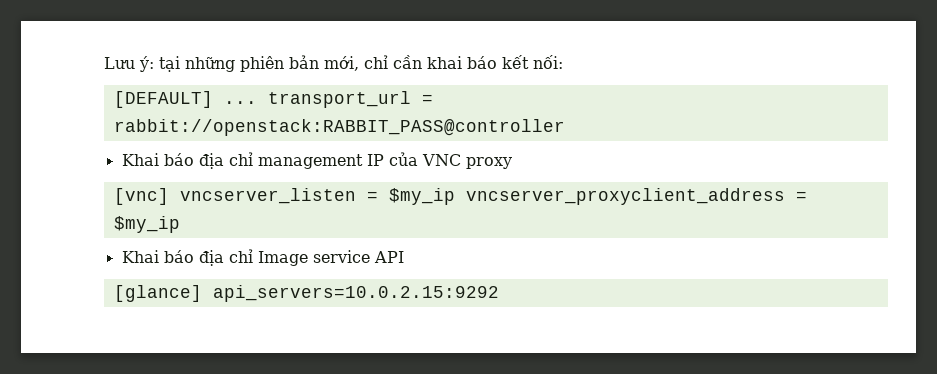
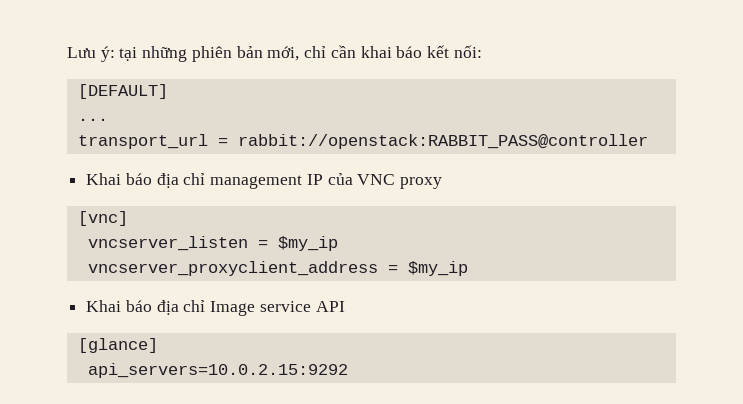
- [DEFAULT] ... transport_url = rabbit://openstack:RABBIT_PASS@controller
+ [DEFAULT]
+ ...
+ transport_url = rabbit://openstack:RABBIT_PASS@controller
- [vnc] vncserver_listen = $my_ip vncserver_proxyclient_address = $my_ip
+ [vnc]
+ vncserver_listen = $my_ip
+ vncserver_proxyclient_address = $my_ip
- [glance] api_servers=10.0.2.15:9292
+ [glance]
+ api_servers=10.0.2.15:9292

